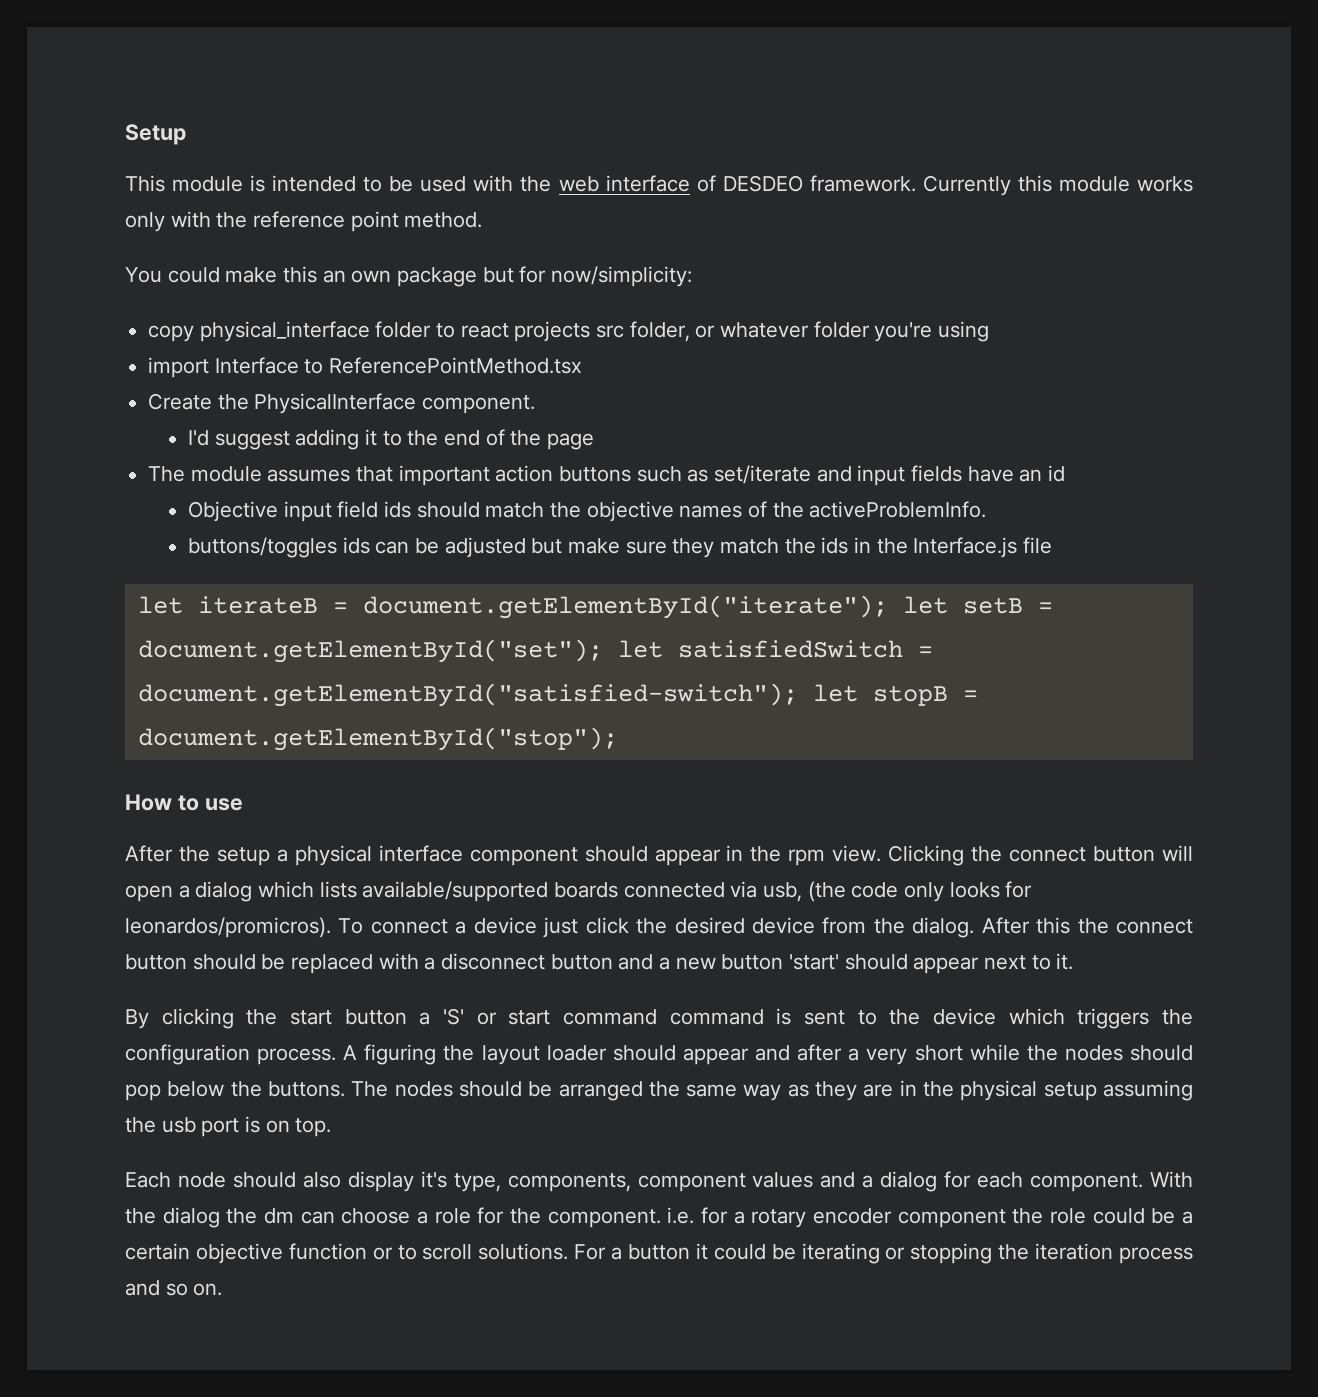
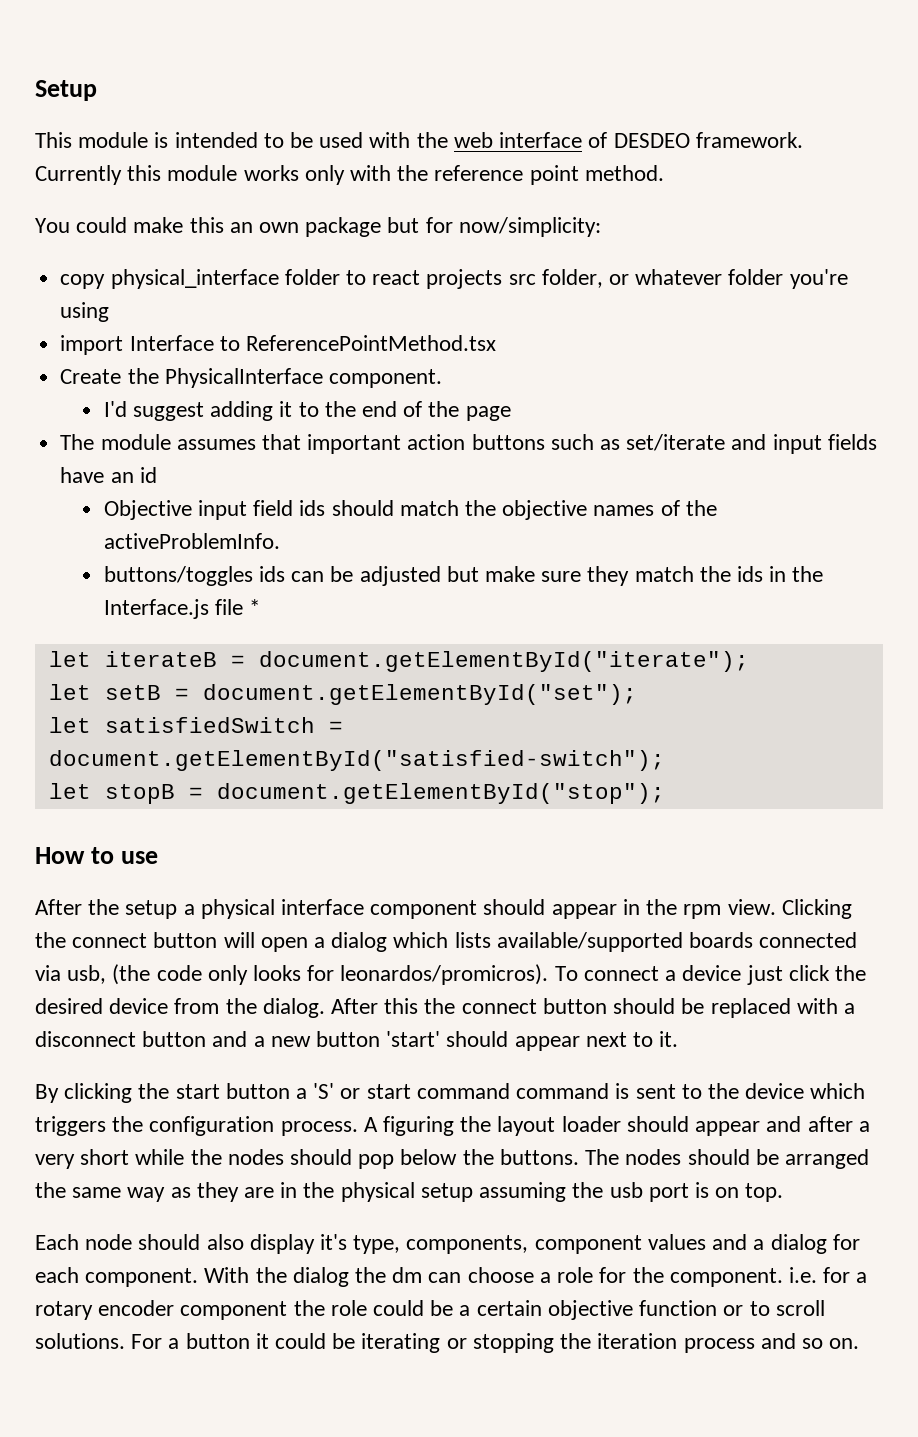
- buttons/toggles ids can be adjusted but make sure they match the ids in the Interface.js file
+ buttons/toggles ids can be adjusted but make sure they match the ids in the Interface.js file *
- let iterateB = document.getElementById("iterate"); let setB = document.getElementById("set"); let satisfiedSwitch = document.getElementById("satisfied-switch"); let stopB = document.getElementById("stop");
+ let iterateB = document.getElementById("iterate");
+ let setB = document.getElementById("set");
+ let satisfiedSwitch = document.getElementById("satisfied-switch");
+ let stopB = document.getElementById("stop");

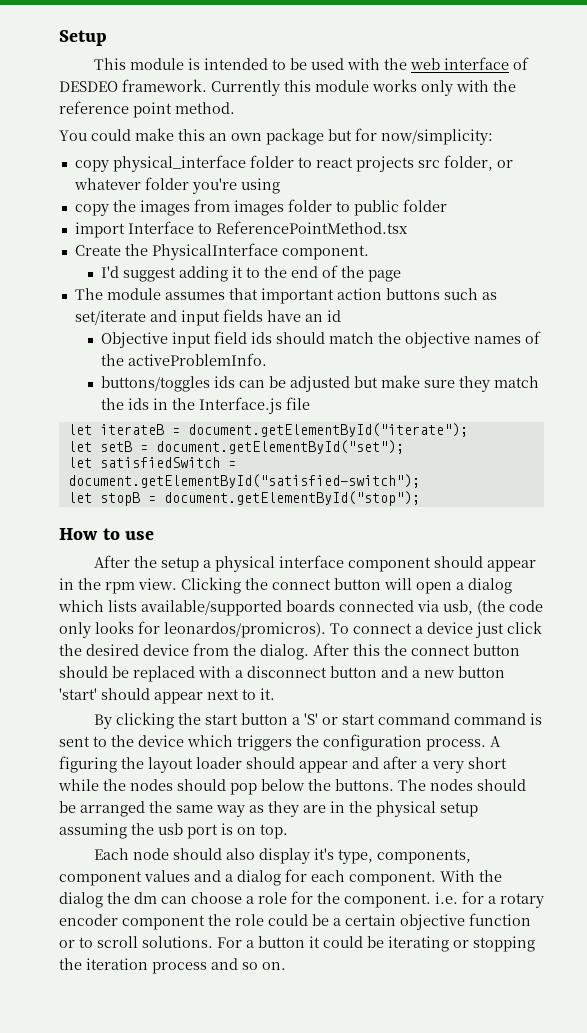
+ copy the images from images folder to public folder
- buttons/toggles ids can be adjusted but make sure they match the ids in the Interface.js file *
+ buttons/toggles ids can be adjusted but make sure they match the ids in the Interface.js file

